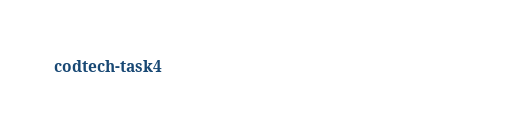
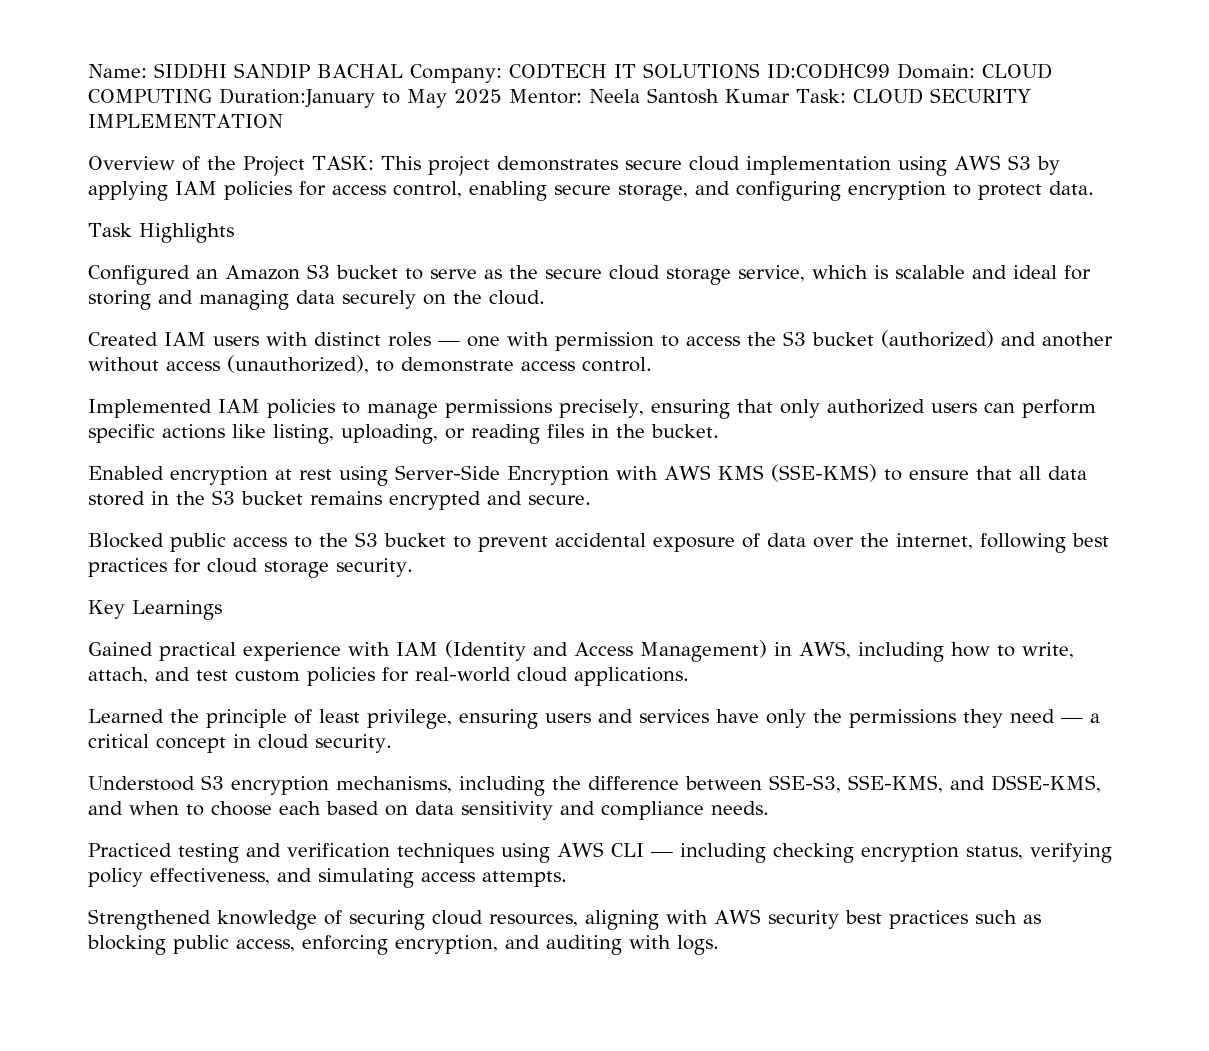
- codtech-task4
+ Name: SIDDHI SANDIP BACHAL Company: CODTECH IT SOLUTIONS ID:CODHC99 Domain: CLOUD COMPUTING Duration:January to May 2025 Mentor: Neela Santosh Kumar Task: CLOUD SECURITY IMPLEMENTATION
+ Overview of the Project TASK: This project demonstrates secure cloud implementation using AWS S3 by applying IAM policies for access control, enabling secure storage, and configuring encryption to protect data.
+ Task Highlights
+ Configured an Amazon S3 bucket to serve as the secure cloud storage service, which is scalable and ideal for storing and managing data securely on the cloud.
+ Created IAM users with distinct roles — one with permission to access the S3 bucket (authorized) and another without access (unauthorized), to demonstrate access control.
+ Implemented IAM policies to manage permissions precisely, ensuring that only authorized users can perform specific actions like listing, uploading, or reading files in the bucket.
+ Enabled encryption at rest using Server-Side Encryption with AWS KMS (SSE-KMS) to ensure that all data stored in the S3 bucket remains encrypted and secure.
+ Blocked public access to the S3 bucket to prevent accidental exposure of data over the internet, following best practices for cloud storage security.
+ Key Learnings
+ Gained practical experience with IAM (Identity and Access Management) in AWS, including how to write, attach, and test custom policies for real-world cloud applications.
+ Learned the principle of least privilege, ensuring users and services have only the permissions they need — a critical concept in cloud security.
+ Understood S3 encryption mechanisms, including the difference between SSE-S3, SSE-KMS, and DSSE-KMS, and when to choose each based on data sensitivity and compliance needs.
+ Practiced testing and verification techniques using AWS CLI — including checking encryption status, verifying policy effectiveness, and simulating access attempts.
+ Strengthened knowledge of securing cloud resources, aligning with AWS security best practices such as blocking public access, enforcing encryption, and auditing with logs.

